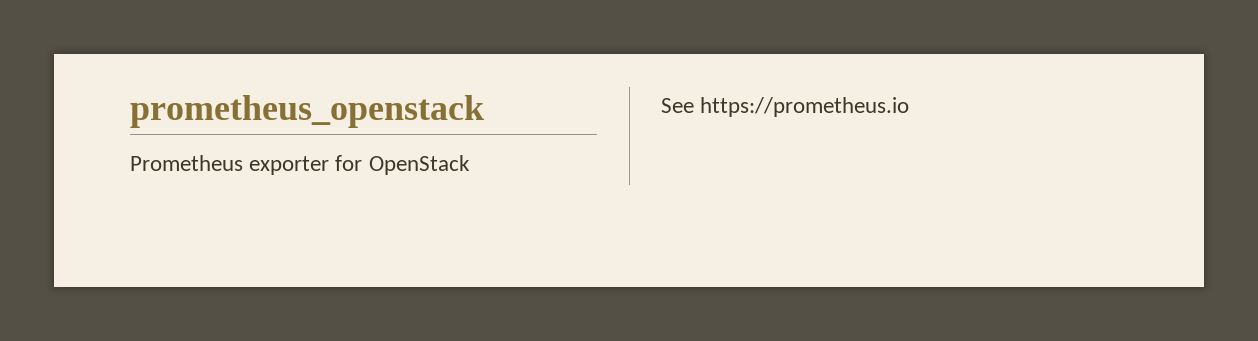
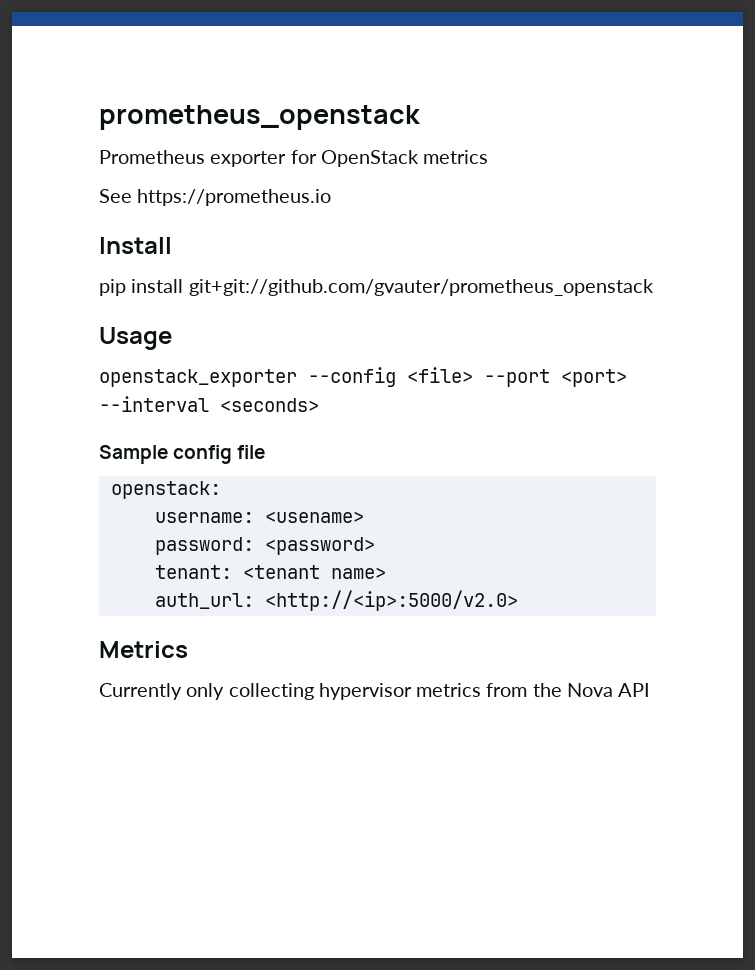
- Prometheus exporter for OpenStack
+ Prometheus exporter for OpenStack metrics
+ Install
+ pip install git+git://github.com/gvauter/prometheus_openstack
+ Usage
+ openstack_exporter --config <file> --port <port> --interval <seconds>
+ Sample config file
+ openstack:
+ username: <usename>
+ password: <password>
+ tenant: <tenant name>
+ auth_url: <http://<ip>:5000/v2.0>
+ Metrics
+ Currently only collecting hypervisor metrics from the Nova API

